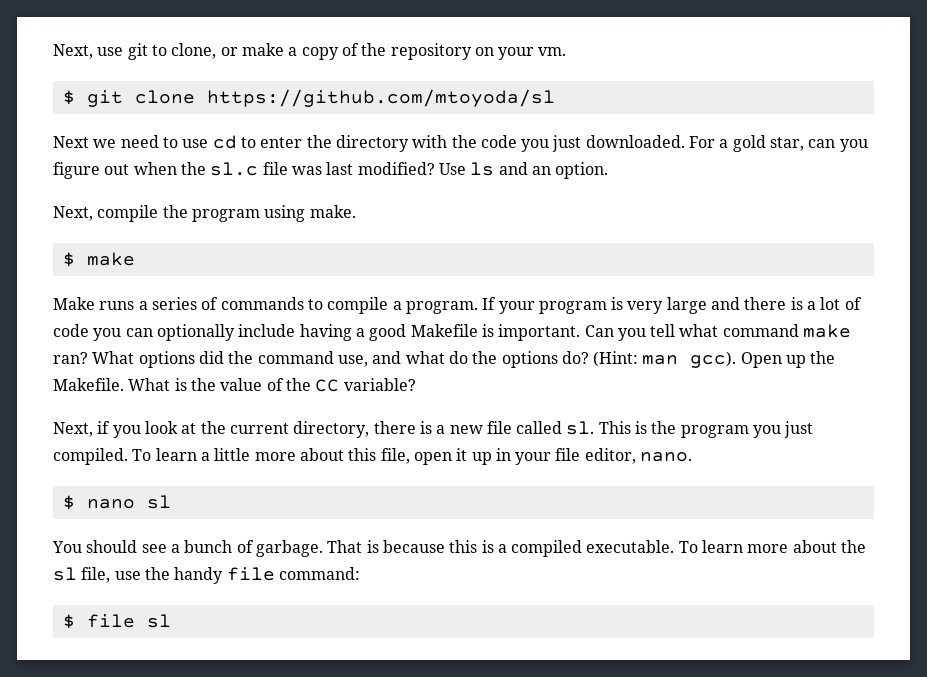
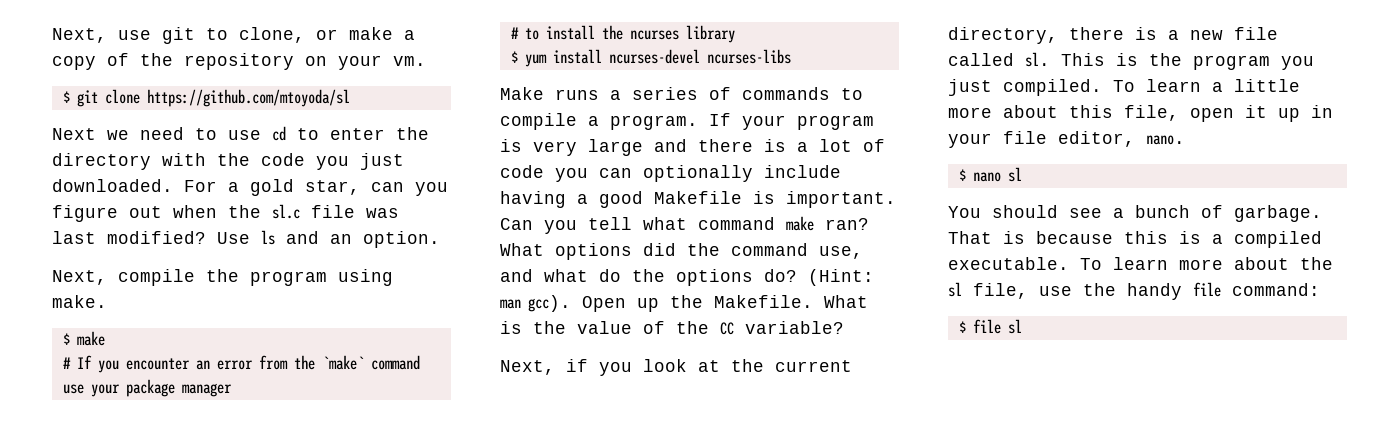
+ # If you encounter an error from the `make` command use your package manager
+ # to install the ncurses library
+ $ yum install ncurses-devel ncurses-libs

